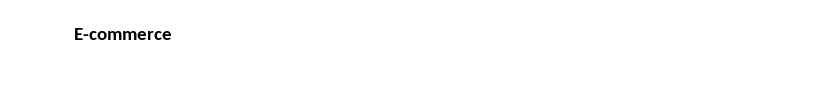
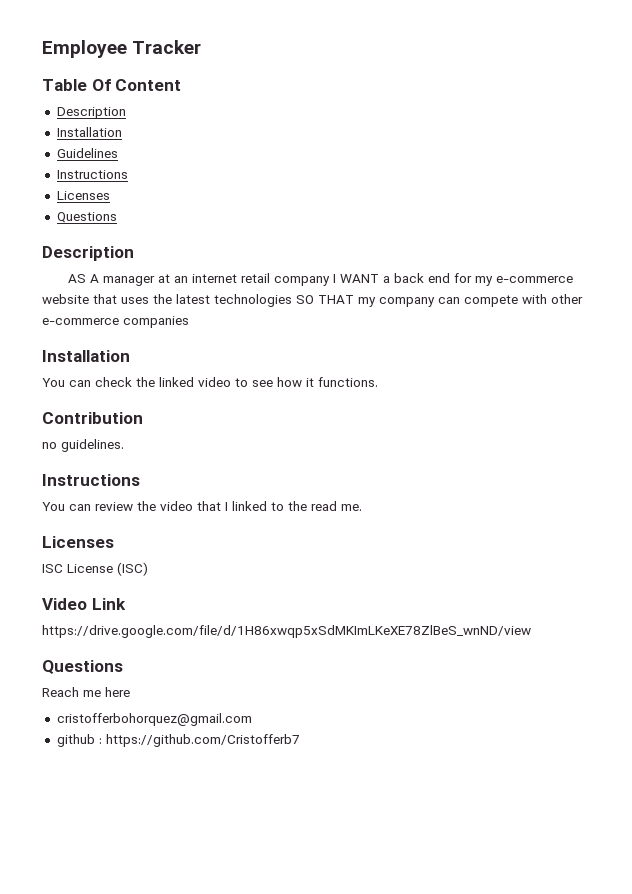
- E-commerce
+ Employee Tracker
+ Table Of Content
+ Description
+ Installation
+ Guidelines
+ Instructions
+ Licenses
+ Questions
+ Description
+ AS A manager at an internet retail company I WANT a back end for my e-commerce website that uses the latest technologies SO THAT my company can compete with other e-commerce companies
+ Installation
+ You can check the linked video to see how it functions.
+ Contribution
+ no guidelines.
+ Instructions
+ You can review the video that I linked to the read me.
+ Licenses
+ ISC License (ISC)
+ Video Link
+ https://drive.google.com/file/d/1H86xwqp5xSdMKImLKeXE78ZlBeS_wnND/view
+ Questions
+ Reach me here
+ cristofferbohorquez@gmail.com
+ github : https://github.com/Cristofferb7

